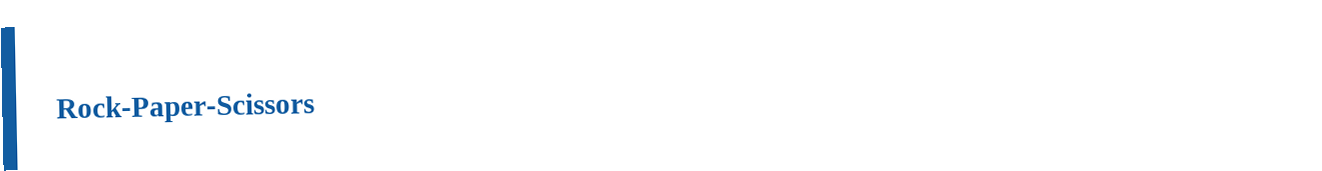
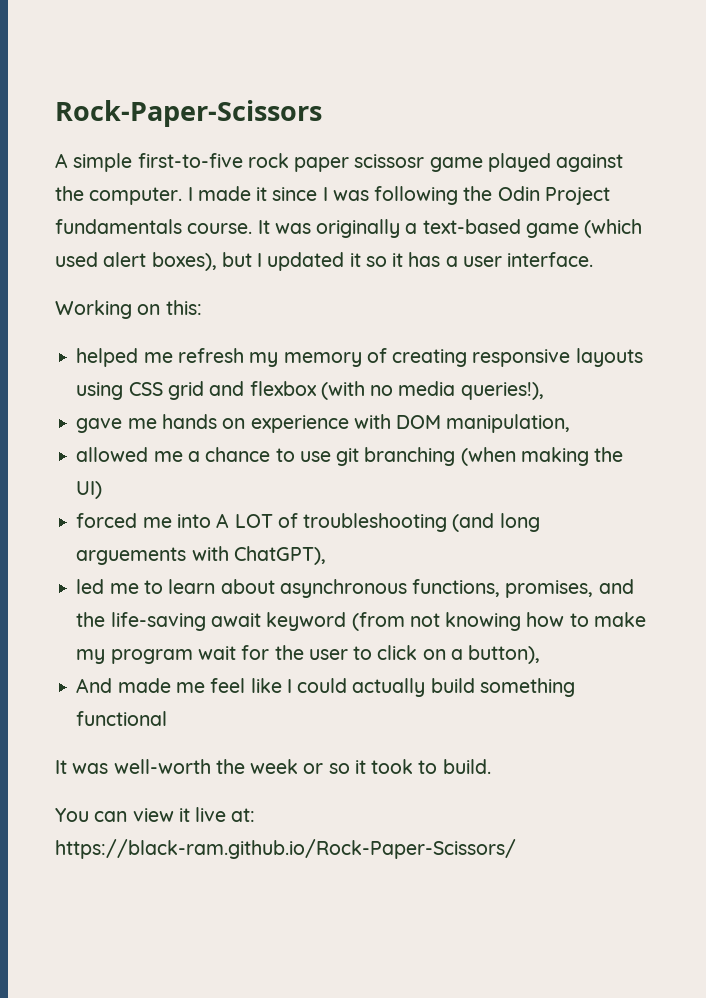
+ A simple first-to-five rock paper scissosr game played against the computer. I made it since I was following the Odin Project fundamentals course. It was originally a text-based game (which used alert boxes), but I updated it so it has a user interface.
+ Working on this:
+ helped me refresh my memory of creating responsive layouts using CSS grid and flexbox (with no media queries!),
+ gave me hands on experience with DOM manipulation,
+ allowed me a chance to use git branching (when making the UI)
+ forced me into A LOT of troubleshooting (and long arguements with ChatGPT),
+ led me to learn about asynchronous functions, promises, and the life-saving await keyword (from not knowing how to make my program wait for the user to click on a button),
+ And made me feel like I could actually build something functional
+ It was well-worth the week or so it took to build.
+ You can view it live at: https://black-ram.github.io/Rock-Paper-Scissors/

